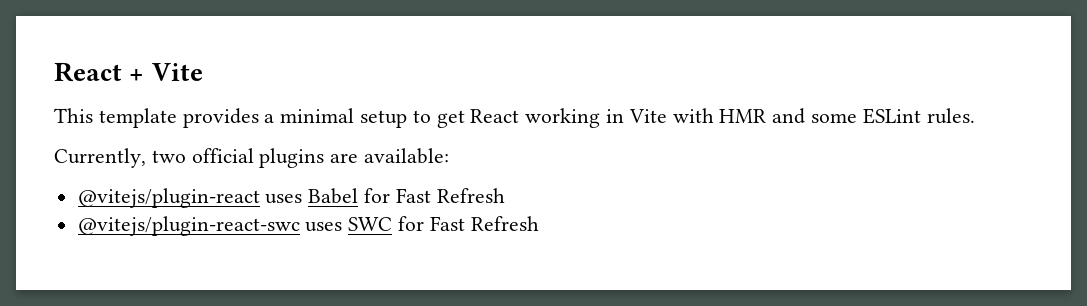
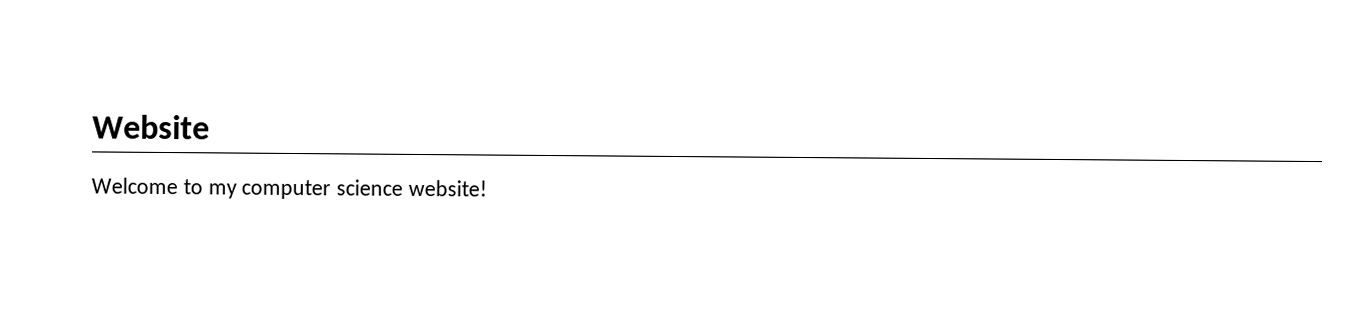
- React + Vite
- This template provides a minimal setup to get React working in Vite with HMR and some ESLint rules.
- Currently, two official plugins are available:
- @vitejs/plugin-react uses Babel for Fast Refresh
- @vitejs/plugin-react-swc uses SWC for Fast Refresh
+ Website
+ Welcome to my computer science website!

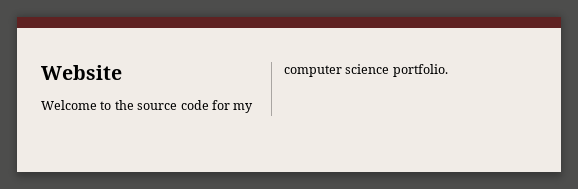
- Welcome to my computer science website!
+ Welcome to the source code for my computer science portfolio.

